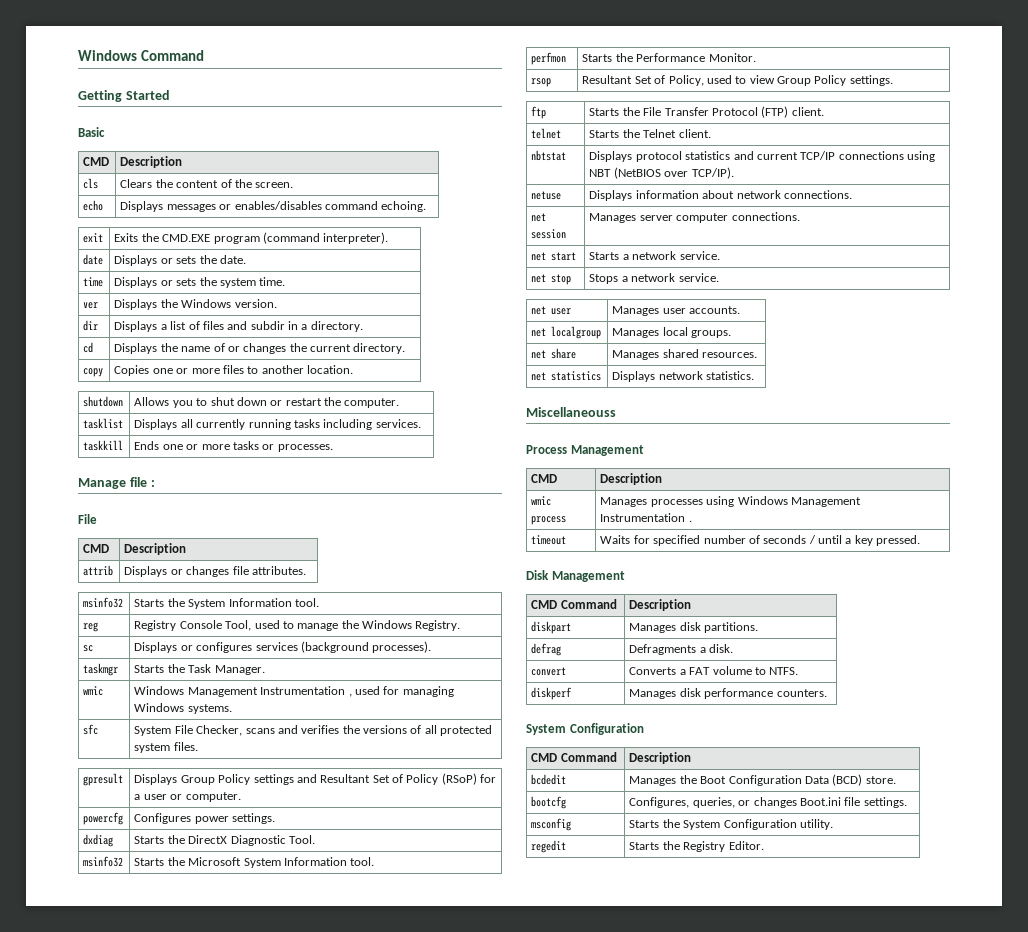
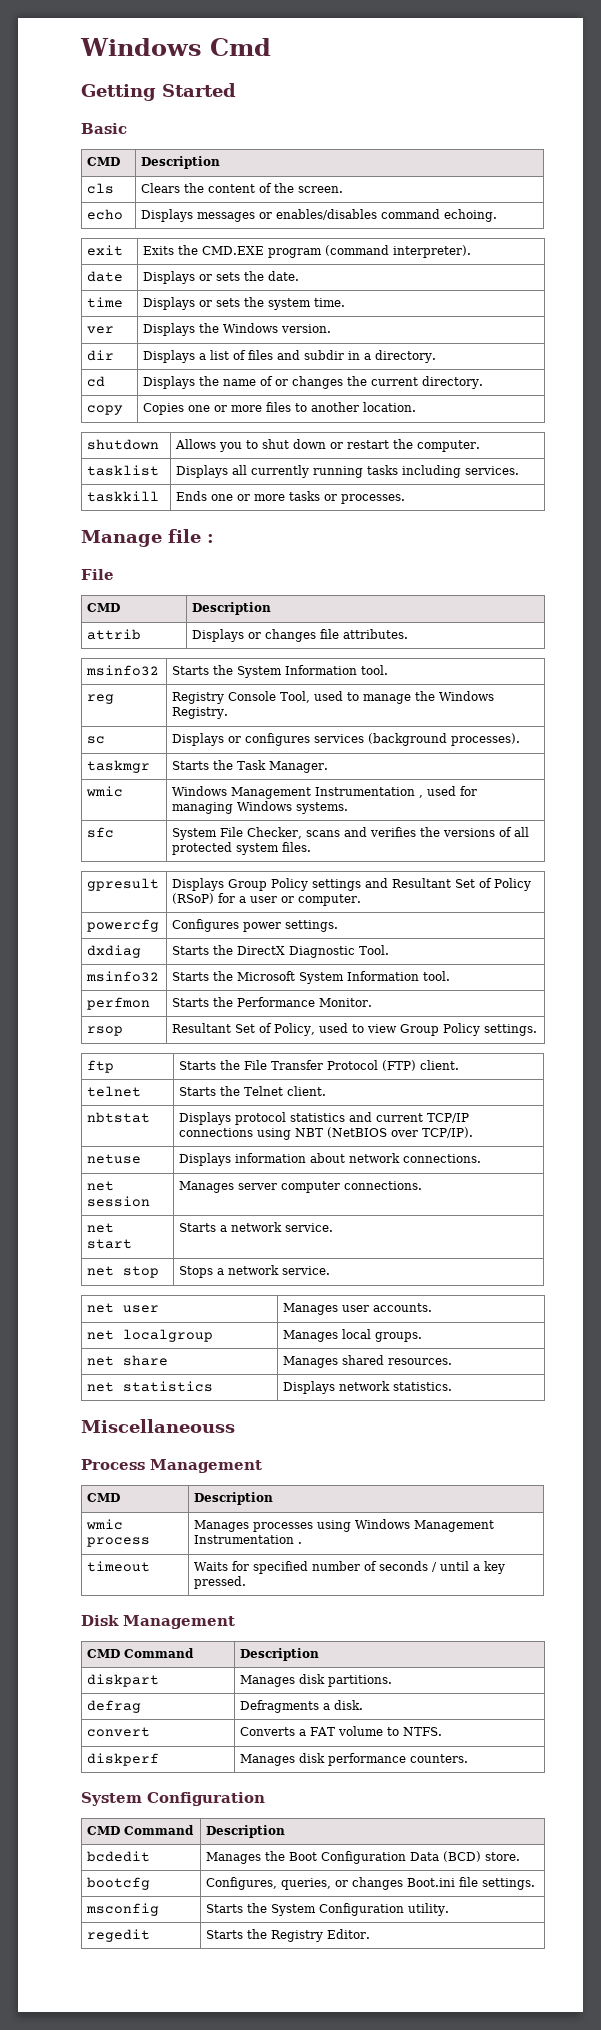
- Windows Command
+ Windows Cmd

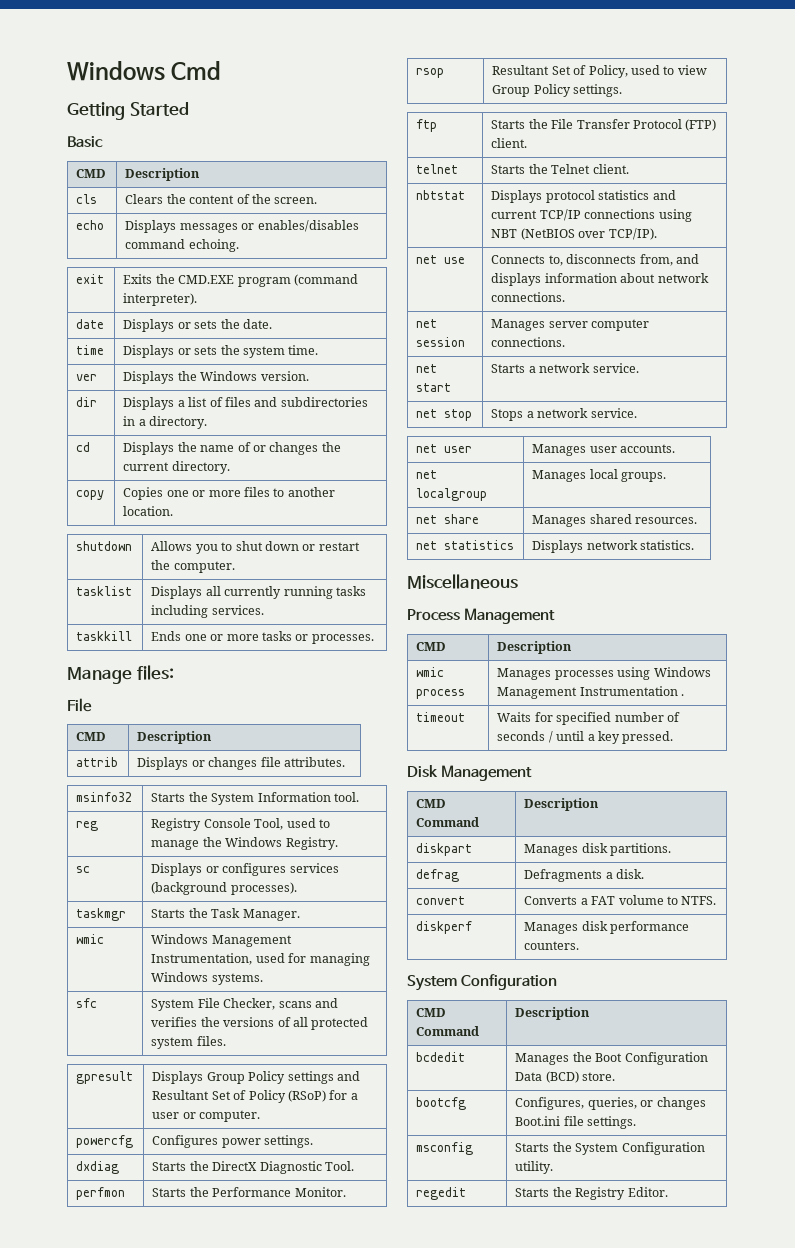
- dir | Displays a list of files and subdir in a directory.
+ dir | Displays a list of files and subdirectories in a directory.
- Manage file :
+ Manage files:
- wmic | Windows Management Instrumentation , used for managing Windows systems.
+ wmic | Windows Management Instrumentation, used for managing Windows systems.
- msinfo32 | Starts the Microsoft System Information tool.
- netuse | Displays information about network connections.
+ net use | Connects to, disconnects from, and displays information about network connections.
- Miscellaneouss
+ Miscellaneous

